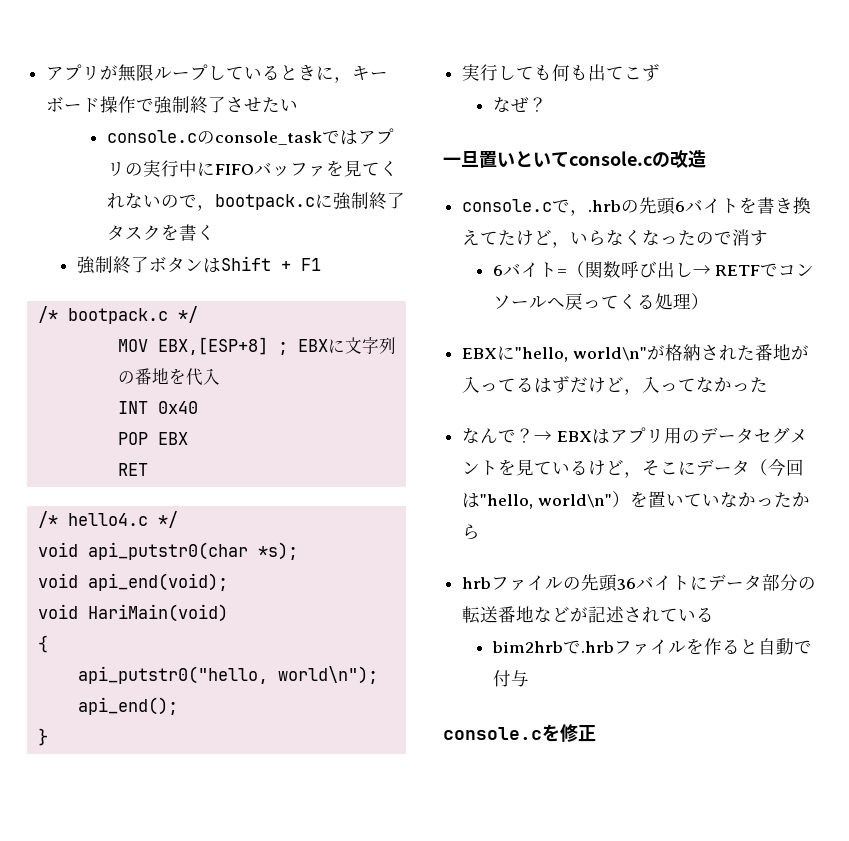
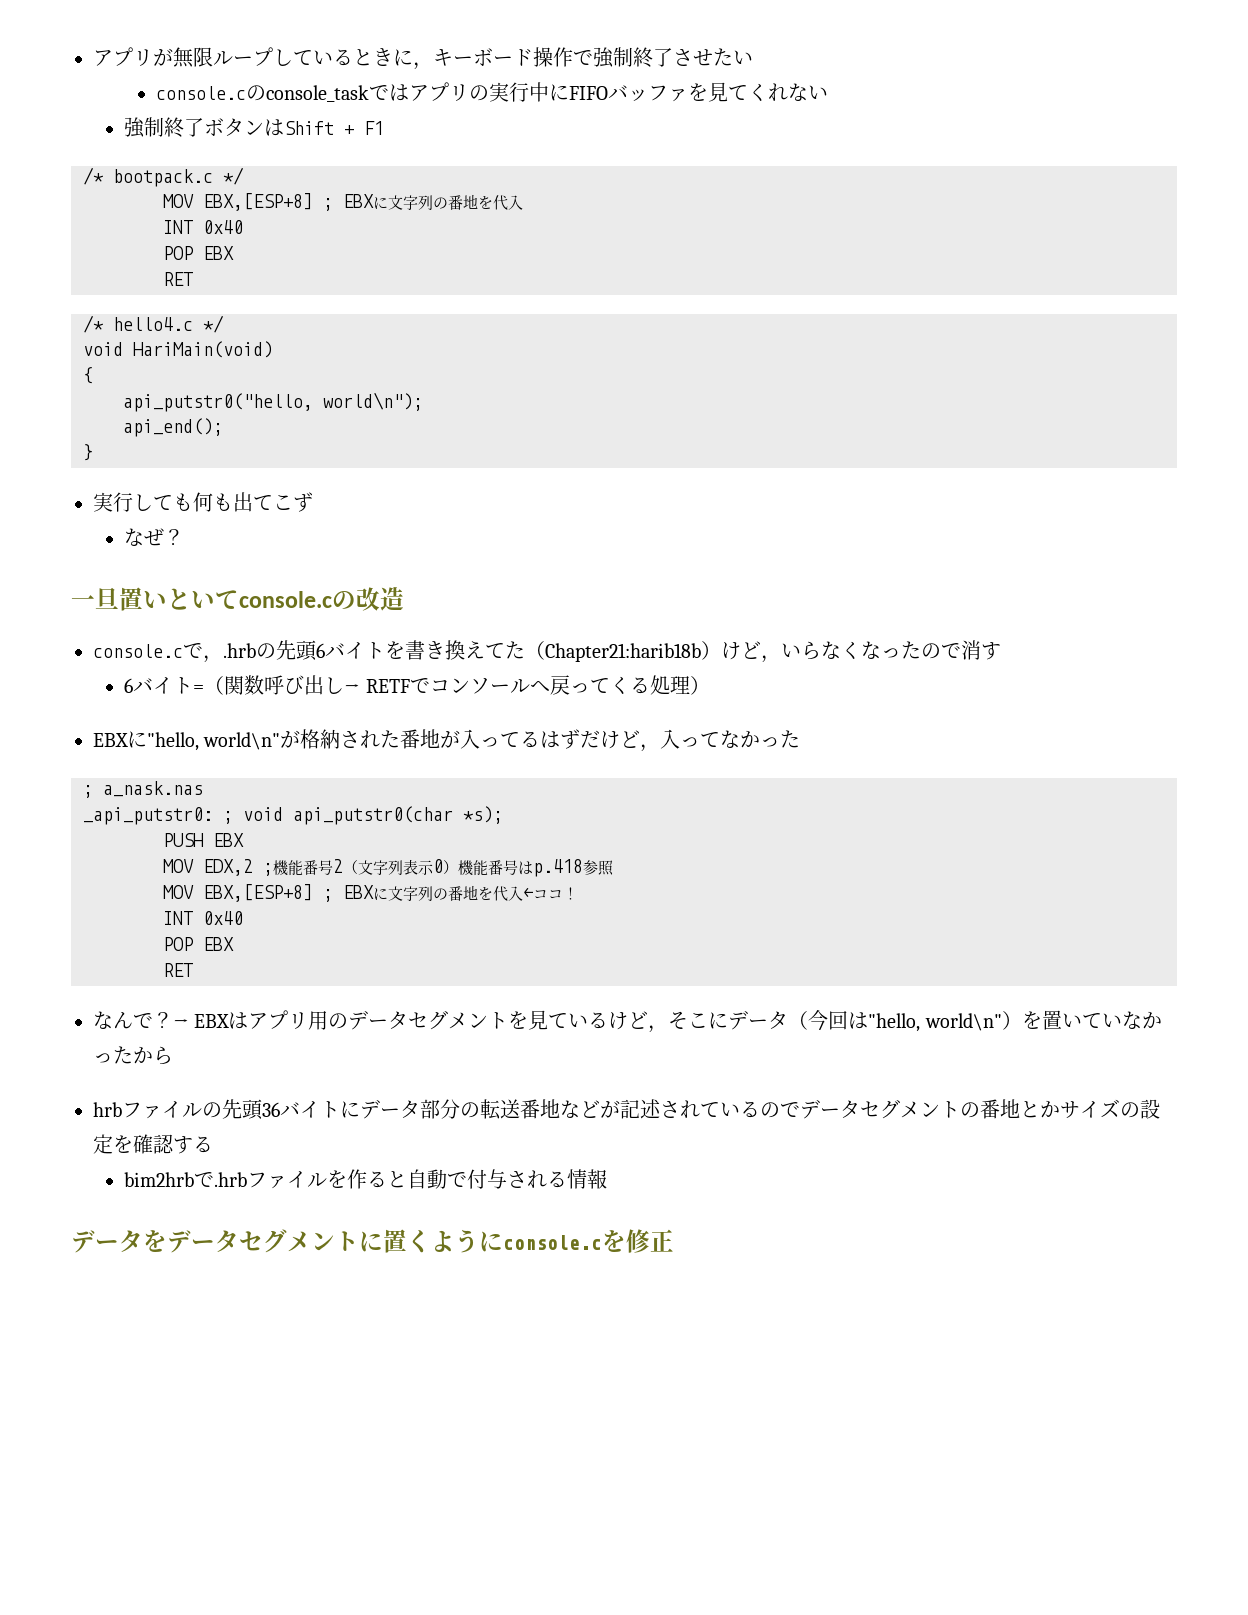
- console.cのconsole_taskではアプリの実行中にFIFOバッファを見てくれないので，bootpack.cに強制終了タスクを書く
+ console.cのconsole_taskではアプリの実行中にFIFOバッファを見てくれない
- void api_putstr0(char *s);
- void api_end(void);
- console.cで，.hrbの先頭6バイトを書き換えてたけど，いらなくなったので消す
+ console.cで，.hrbの先頭6バイトを書き換えてた（Chapter21:harib18b）けど，いらなくなったので消す
+ ; a_nask.nas
+ _api_putstr0: ; void api_putstr0(char *s);
+ PUSH EBX
+ MOV EDX,2 ;機能番号2（文字列表示0）機能番号はp.418参照
+ MOV EBX,[ESP+8] ; EBXに文字列の番地を代入←ココ！
+ INT 0x40
+ POP EBX
+ RET
- hrbファイルの先頭36バイトにデータ部分の転送番地などが記述されている
+ hrbファイルの先頭36バイトにデータ部分の転送番地などが記述されているのでデータセグメントの番地とかサイズの設定を確認する
- bim2hrbで.hrbファイルを作ると自動で付与
- console.cを修正
+ bim2hrbで.hrbファイルを作ると自動で付与される情報
+ データをデータセグメントに置くようにconsole.cを修正

